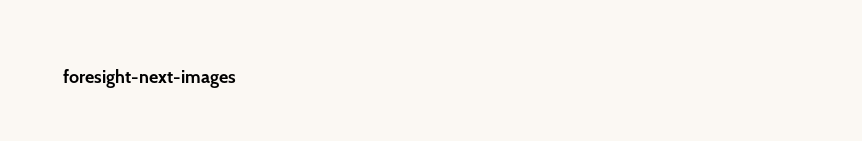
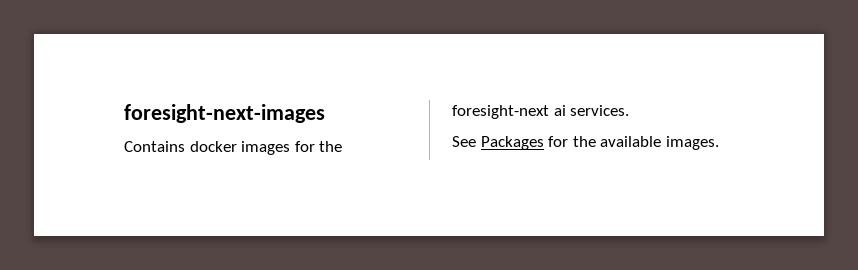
+ Contains docker images for the foresight-next ai services.
+ See Packages for the available images.

